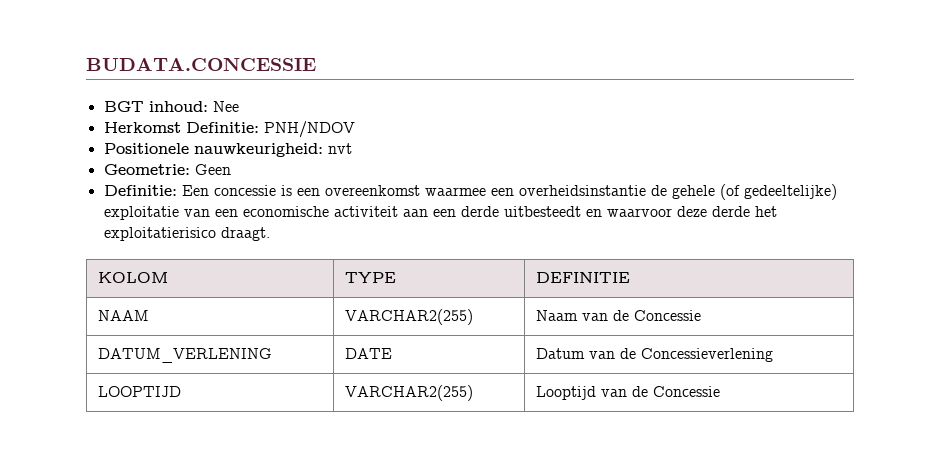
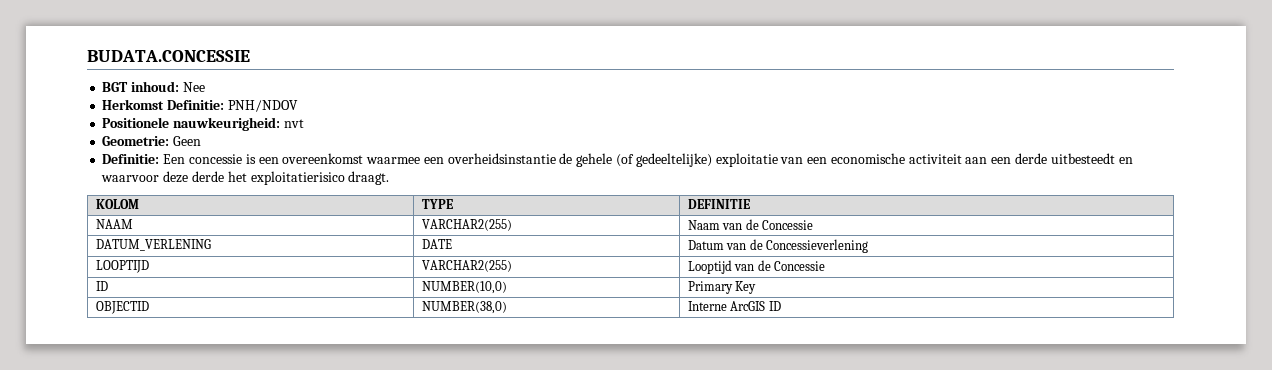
+ ID | NUMBER(10,0) | Primary Key
+ OBJECTID | NUMBER(38,0) | Interne ArcGIS ID

